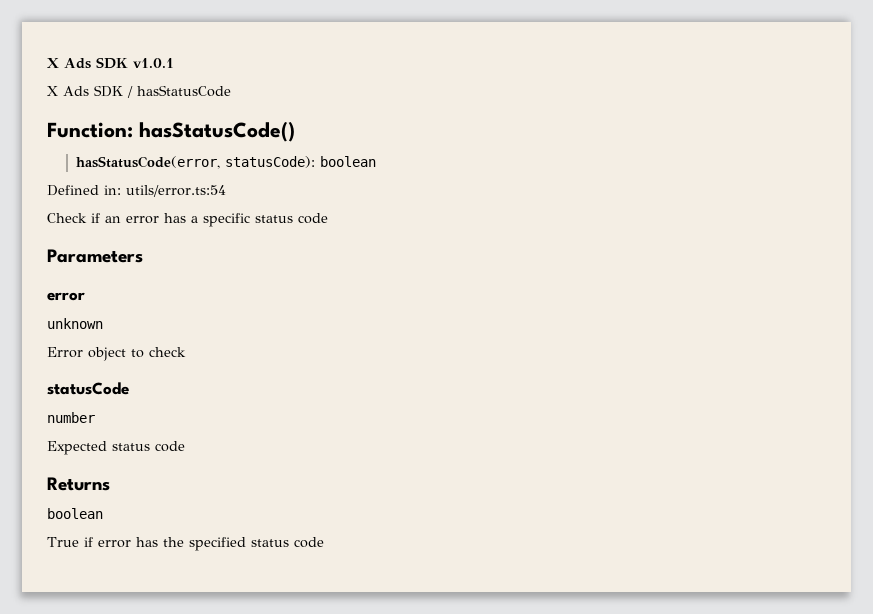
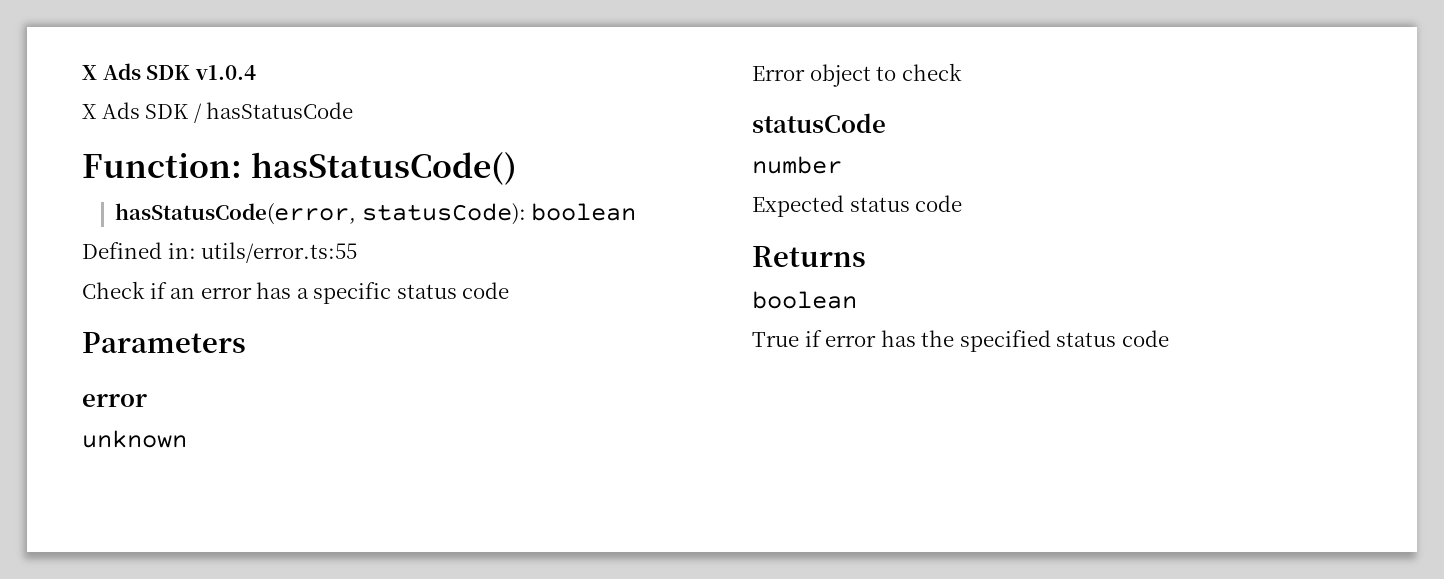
- X Ads SDK v1.0.1
+ X Ads SDK v1.0.4
- Defined in: utils/error.ts:54
+ Defined in: utils/error.ts:55

